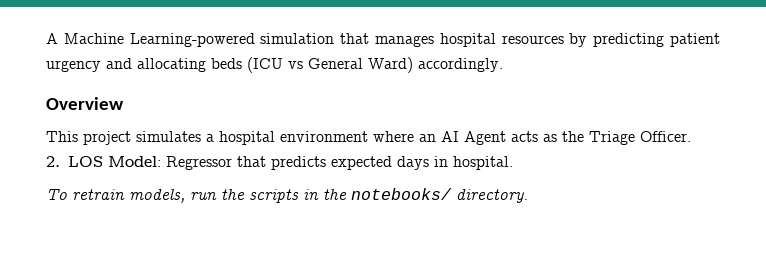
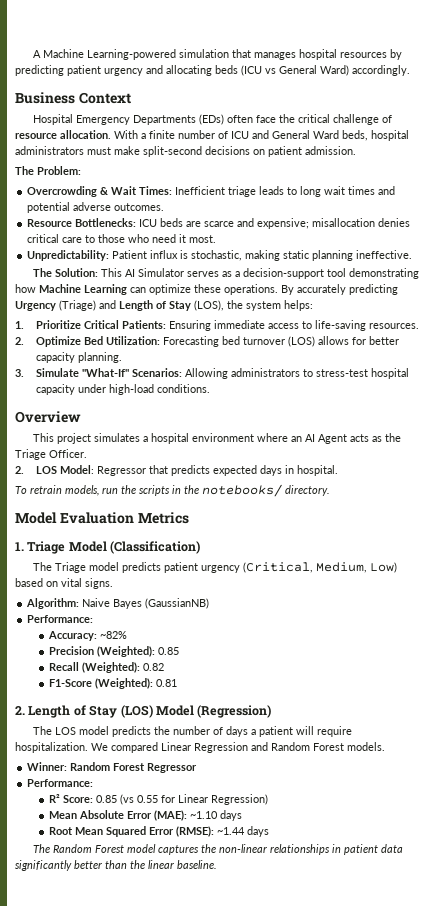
+ Business Context
+ Hospital Emergency Departments (EDs) often face the critical challenge of resource allocation. With a finite number of ICU and General Ward beds, hospital administrators must make split-second decisions on patient admission.
+ The Problem:
+ Overcrowding & Wait Times: Inefficient triage leads to long wait times and potential adverse outcomes.
+ Resource Bottlenecks: ICU beds are scarce and expensive; misallocation denies critical care to those who need it most.
+ Unpredictability: Patient influx is stochastic, making static planning ineffective.
+ The Solution: This AI Simulator serves as a decision-support tool demonstrating how Machine Learning can optimize these operations. By accurately predicting Urgency (Triage) and Length of Stay (LOS), the system helps:
+ 1. Prioritize Critical Patients: Ensuring immediate access to life-saving resources.
+ 2. Optimize Bed Utilization: Forecasting bed turnover (LOS) allows for better capacity planning.
+ 3. Simulate "What-If" Scenarios: Allowing administrators to stress-test hospital capacity under high-load conditions.
+ Model Evaluation Metrics
+ 1. Triage Model (Classification)
+ The Triage model predicts patient urgency (Critical, Medium, Low) based on vital signs.
+ Algorithm: Naive Bayes (GaussianNB)
+ Performance:
+ Accuracy: ~82%
+ Precision (Weighted): 0.85
+ Recall (Weighted): 0.82
+ F1-Score (Weighted): 0.81
+ 2. Length of Stay (LOS) Model (Regression)
+ The LOS model predicts the number of days a patient will require hospitalization. We compared Linear Regression and Random Forest models.
+ Winner: Random Forest Regressor
+ Performance:
+ R² Score: 0.85 (vs 0.55 for Linear Regression)
+ Mean Absolute Error (MAE): ~1.10 days
+ Root Mean Squared Error (RMSE): ~1.44 days
+ The Random Forest model captures the non-linear relationships in patient data significantly better than the linear baseline.

